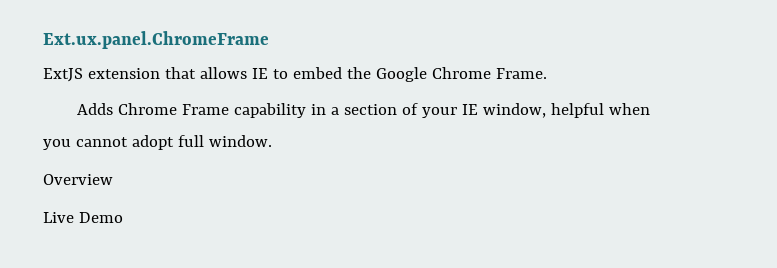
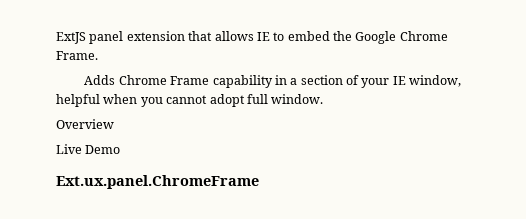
- Ext.ux.panel.ChromeFrame
- ExtJS extension that allows IE to embed the Google Chrome Frame.
+ ExtJS panel extension that allows IE to embed the Google Chrome Frame.
+ Ext.ux.panel.ChromeFrame

